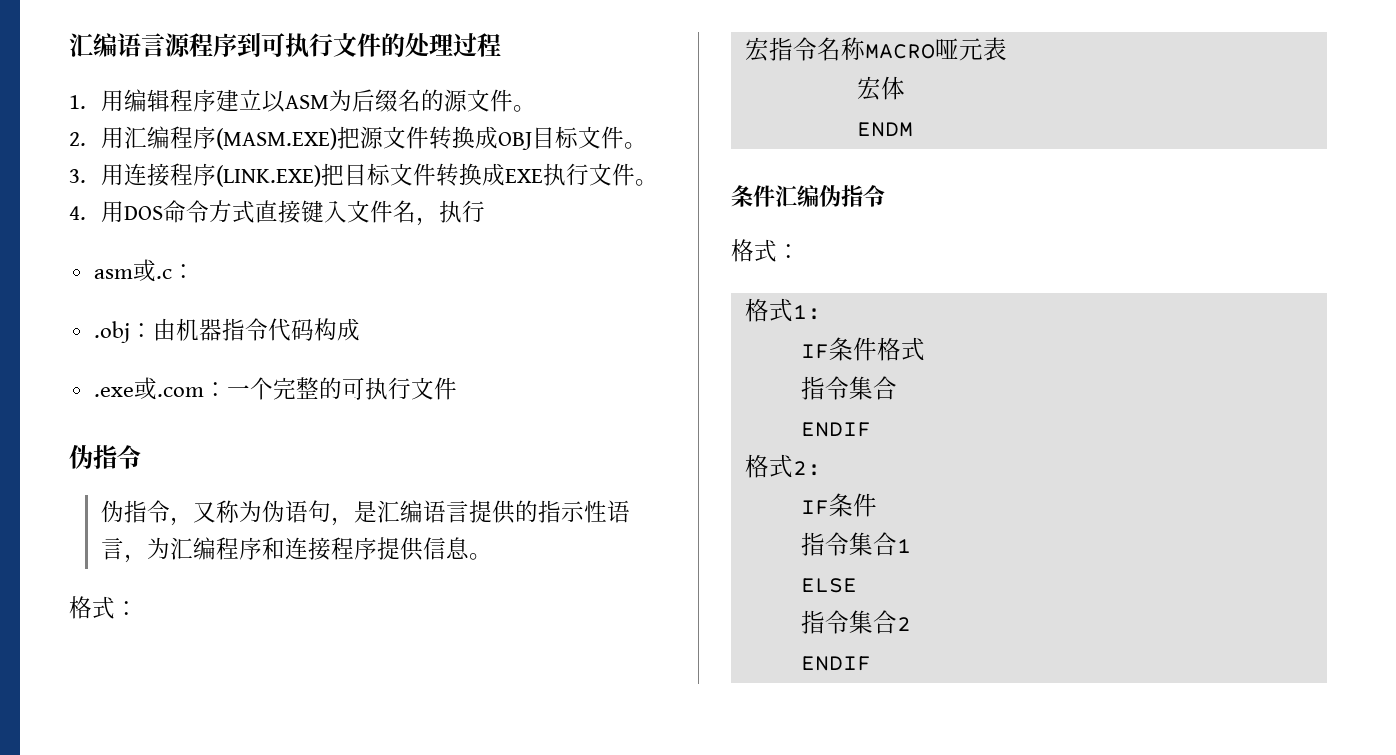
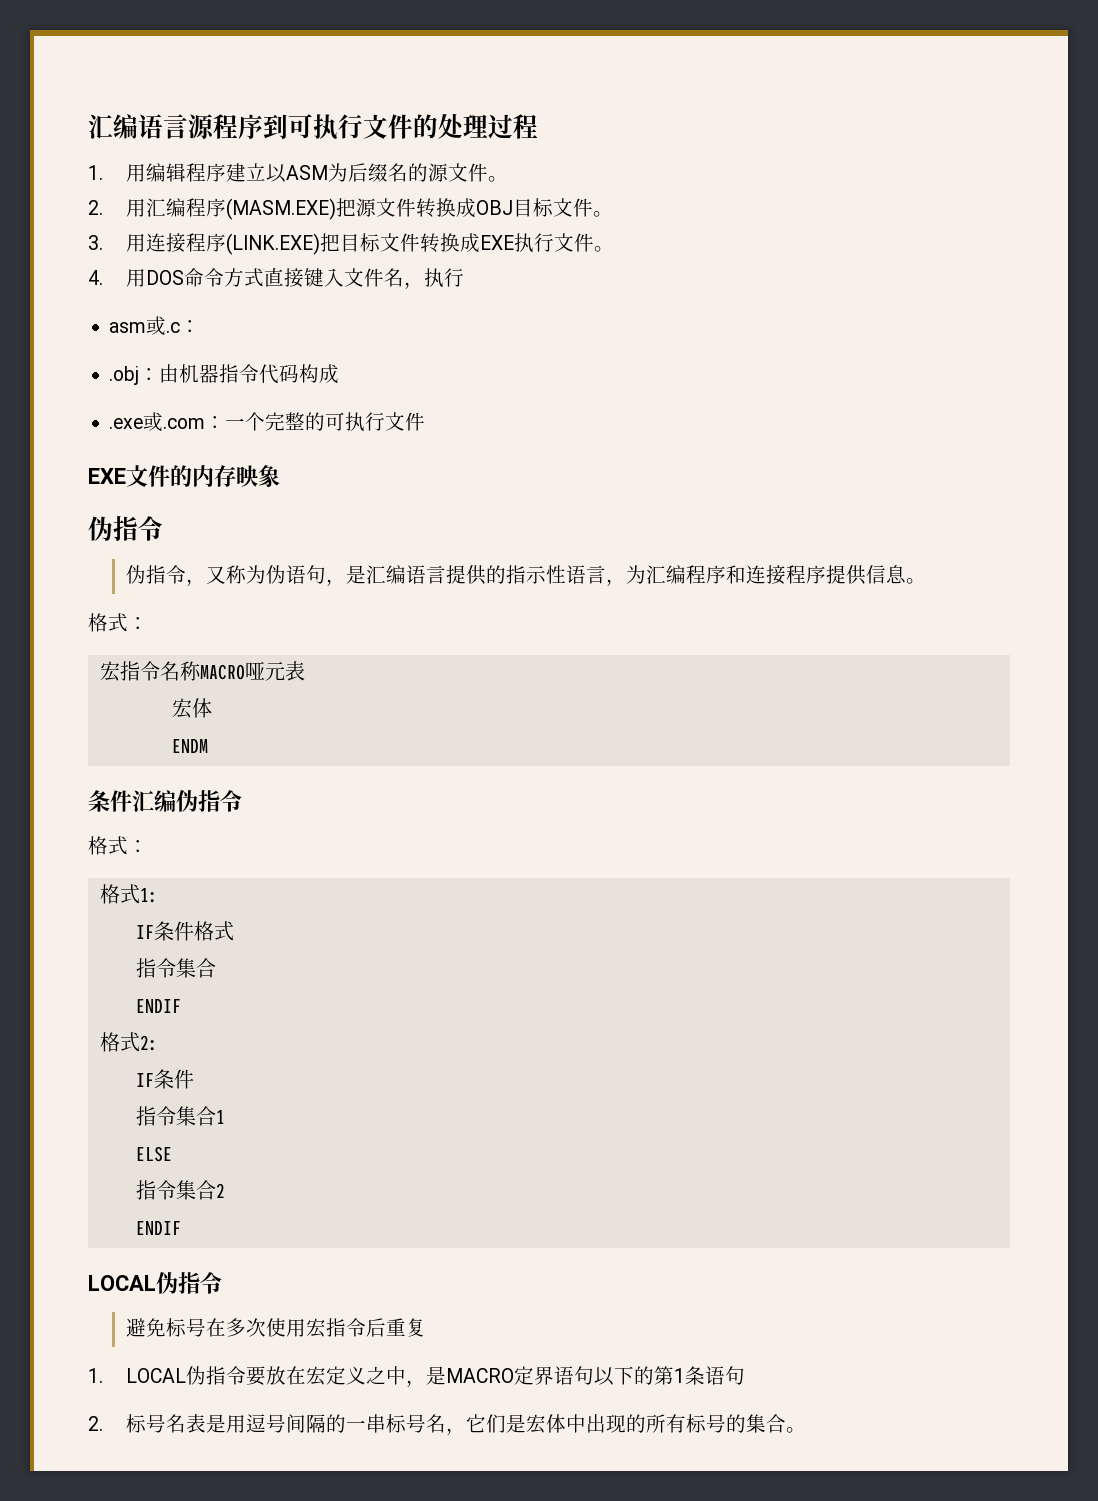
+ EXE文件的内存映象
  指令集合2
  ENDIF
+ LOCAL伪指令
+ 避免标号在多次使用宏指令后重复
+ 1. LOCAL伪指令要放在宏定义之中，是MACRO定界语句以下的第1条语句
+ 2.标号名表是用逗号间隔的一串标号名，它们是宏体中出现的所有标号的集合。

